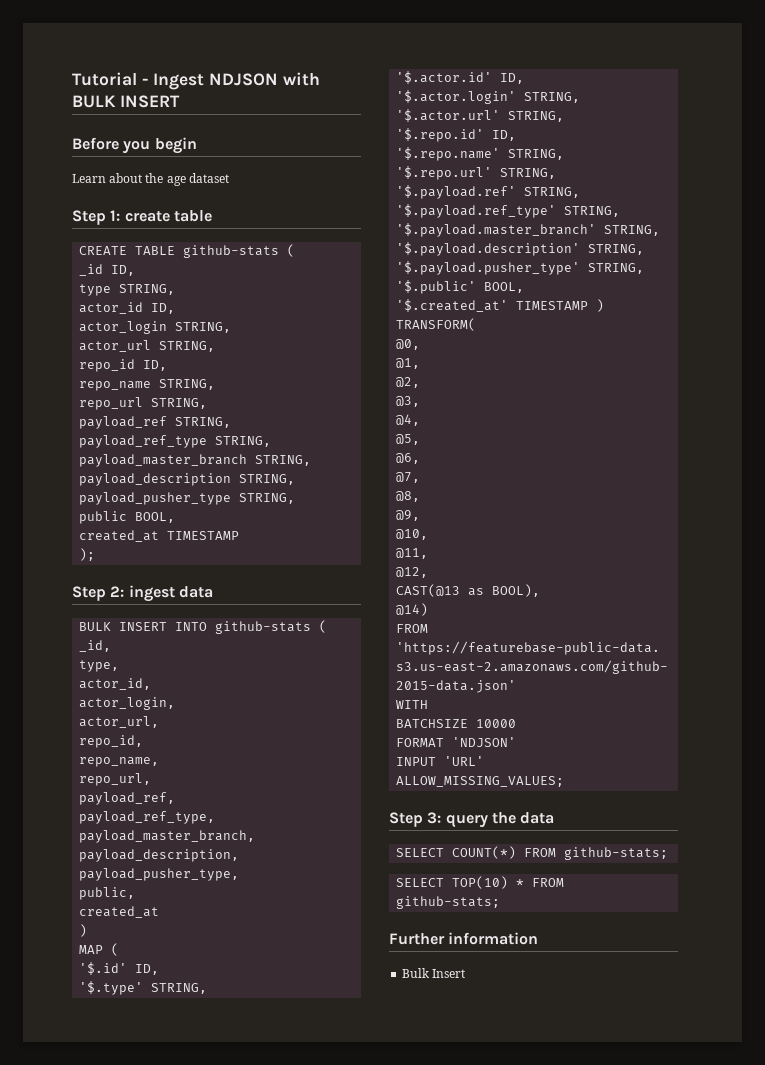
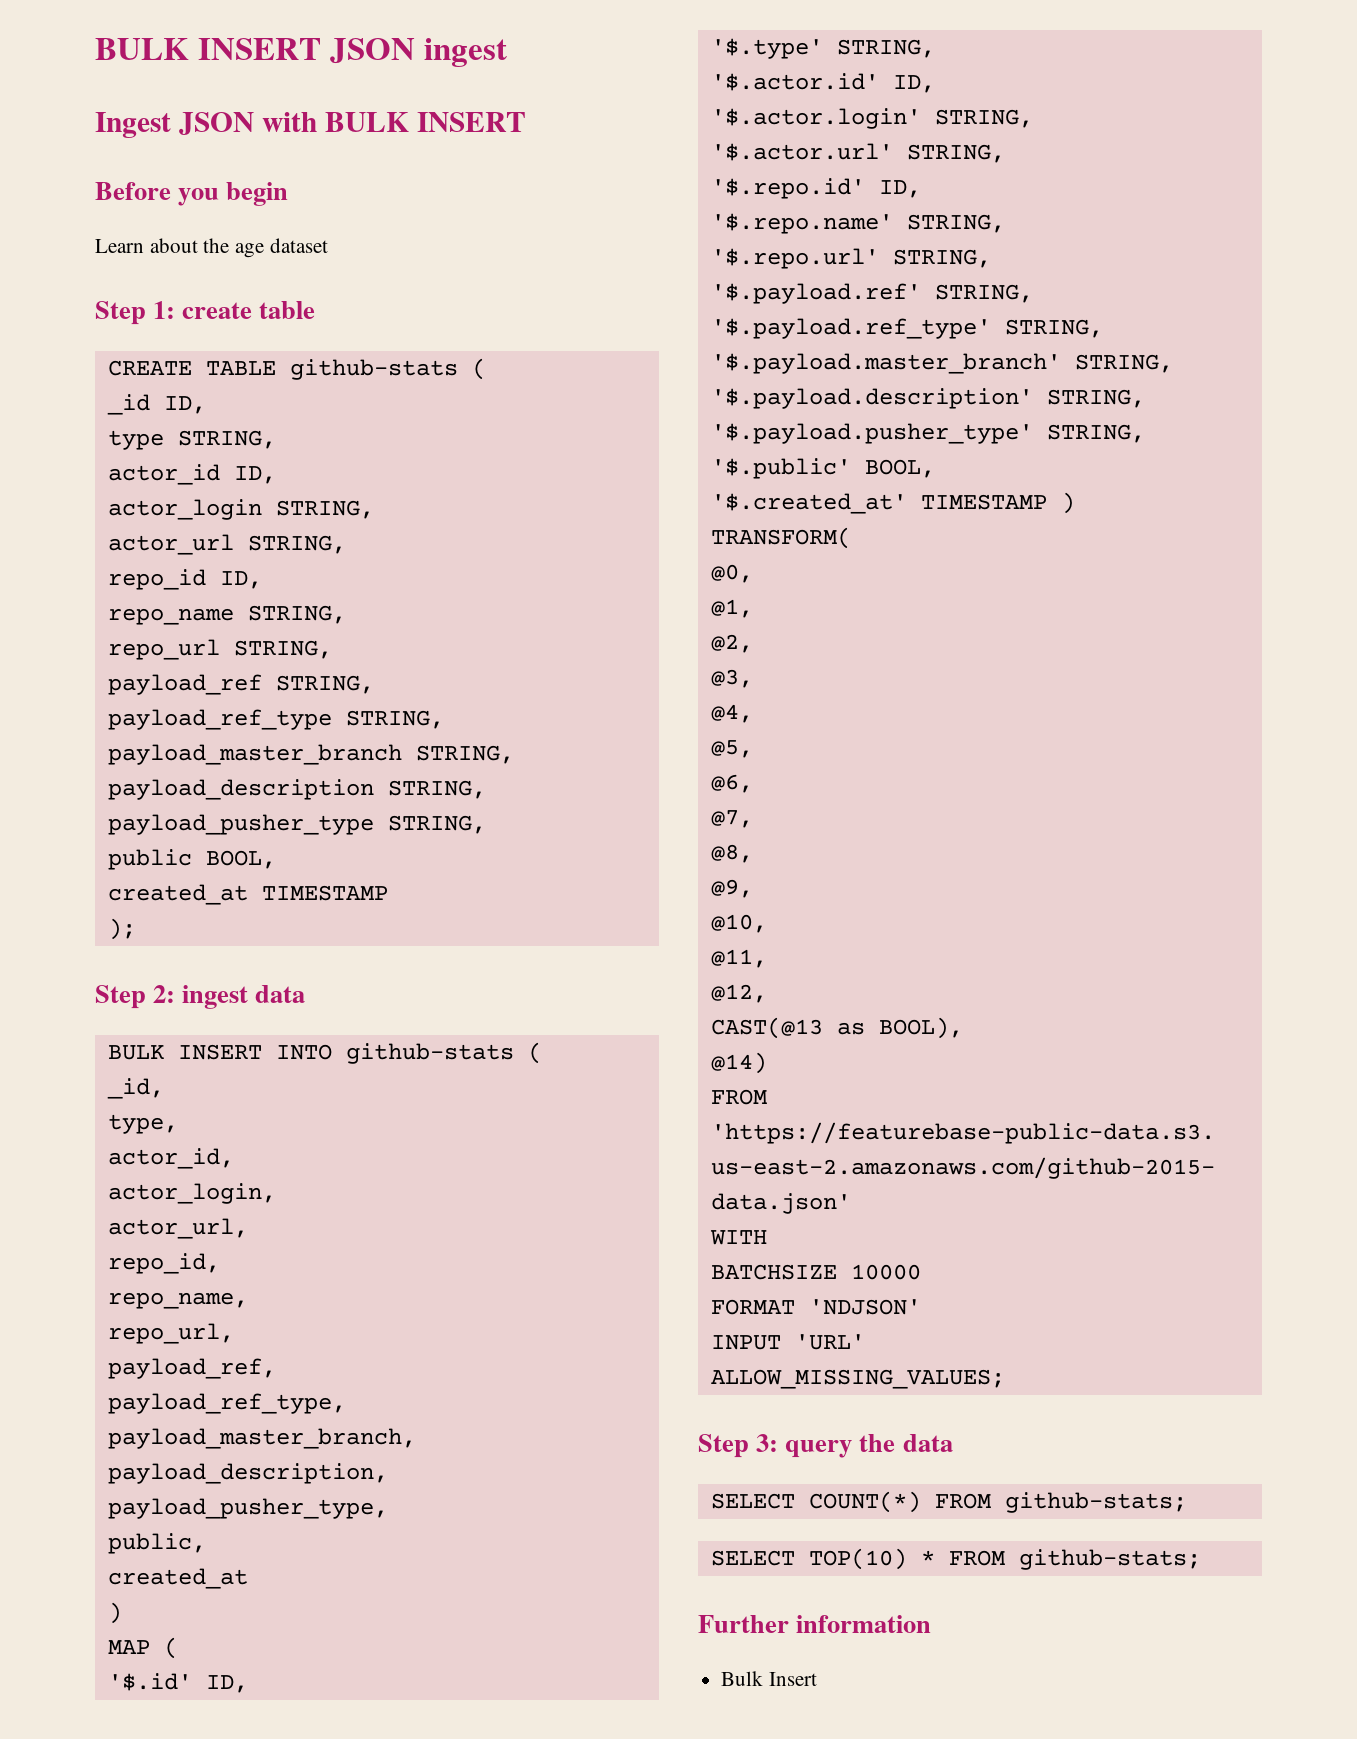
- Tutorial - Ingest NDJSON with BULK INSERT
+ BULK INSERT JSON ingest
+ Ingest JSON with BULK INSERT

